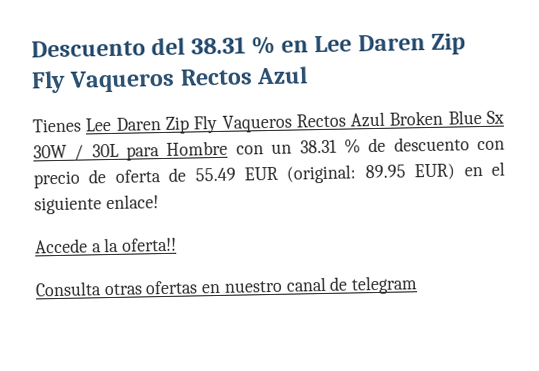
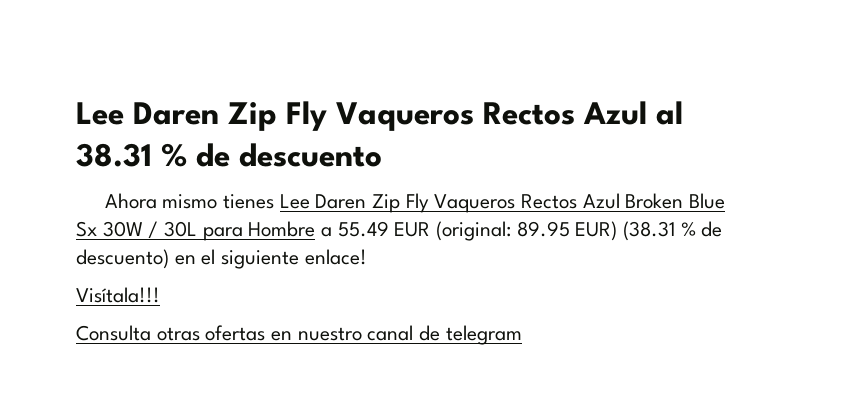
- Descuento del 38.31 % en Lee Daren Zip Fly Vaqueros Rectos Azul
- Tienes Lee Daren Zip Fly Vaqueros Rectos Azul Broken Blue Sx 30W / 30L para Hombre con un 38.31 % de descuento con precio de oferta de 55.49 EUR (original: 89.95 EUR) en el siguiente enlace!
+ Lee Daren Zip Fly Vaqueros Rectos Azul al 38.31 % de descuento
+ Ahora mismo tienes Lee Daren Zip Fly Vaqueros Rectos Azul Broken Blue Sx 30W / 30L para Hombre a 55.49 EUR (original: 89.95 EUR) (38.31 % de descuento) en el siguiente enlace!
- Accede a la oferta!!
+ Visítala!!!

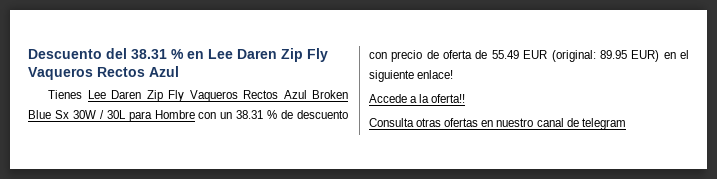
- Lee Daren Zip Fly Vaqueros Rectos Azul al 38.31 % de descuento
- Ahora mismo tienes Lee Daren Zip Fly Vaqueros Rectos Azul Broken Blue Sx 30W / 30L para Hombre a 55.49 EUR (original: 89.95 EUR) (38.31 % de descuento) en el siguiente enlace!
+ Descuento del 38.31 % en Lee Daren Zip Fly Vaqueros Rectos Azul
+ Tienes Lee Daren Zip Fly Vaqueros Rectos Azul Broken Blue Sx 30W / 30L para Hombre con un 38.31 % de descuento con precio de oferta de 55.49 EUR (original: 89.95 EUR) en el siguiente enlace!
- Visítala!!!
+ Accede a la oferta!!

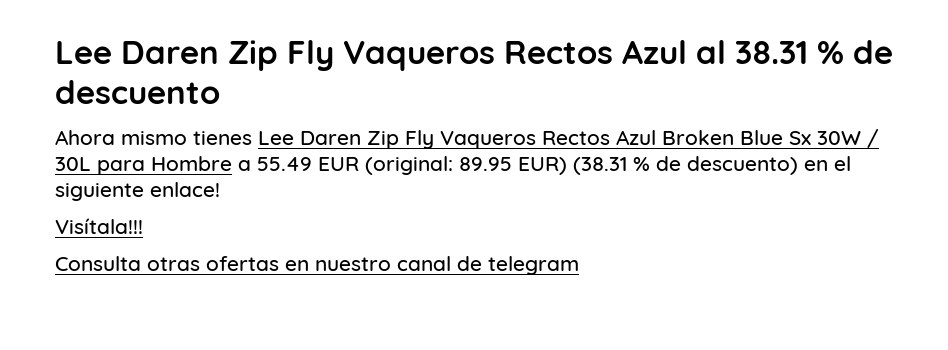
- Descuento del 38.31 % en Lee Daren Zip Fly Vaqueros Rectos Azul
- Tienes Lee Daren Zip Fly Vaqueros Rectos Azul Broken Blue Sx 30W / 30L para Hombre con un 38.31 % de descuento con precio de oferta de 55.49 EUR (original: 89.95 EUR) en el siguiente enlace!
+ Lee Daren Zip Fly Vaqueros Rectos Azul al 38.31 % de descuento
+ Ahora mismo tienes Lee Daren Zip Fly Vaqueros Rectos Azul Broken Blue Sx 30W / 30L para Hombre a 55.49 EUR (original: 89.95 EUR) (38.31 % de descuento) en el siguiente enlace!
- Accede a la oferta!!
+ Visítala!!!

